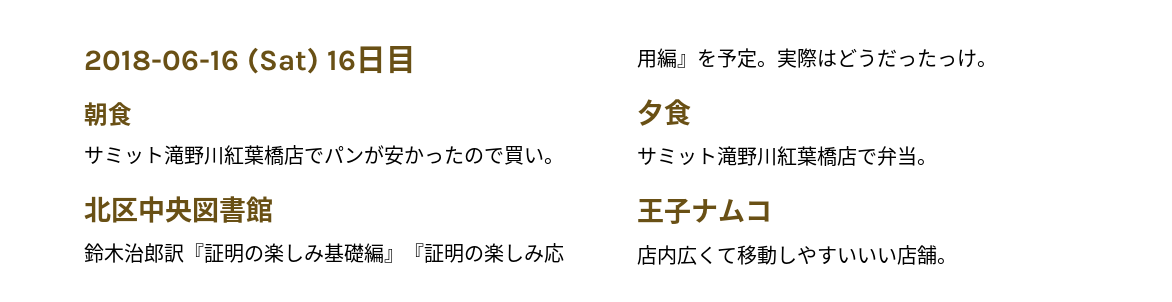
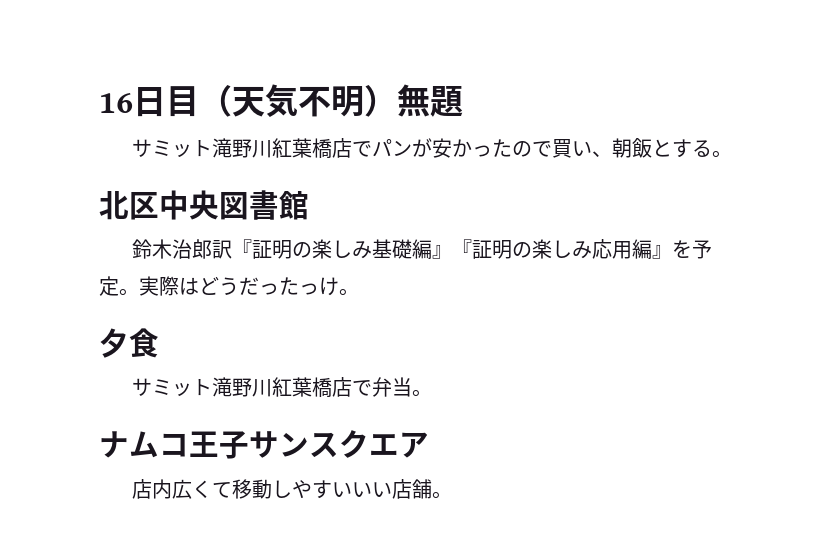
- 2018-06-16 (Sat) 16日目
- 朝食
+ 16日目（天気不明）無題
- サミット滝野川紅葉橋店でパンが安かったので買い。
+ サミット滝野川紅葉橋店でパンが安かったので買い、朝飯とする。
- 王子ナムコ
+ ナムコ王子サンスクエア

